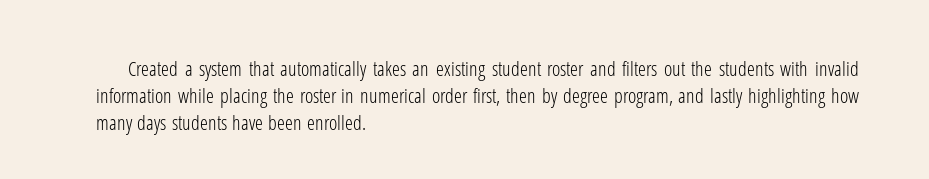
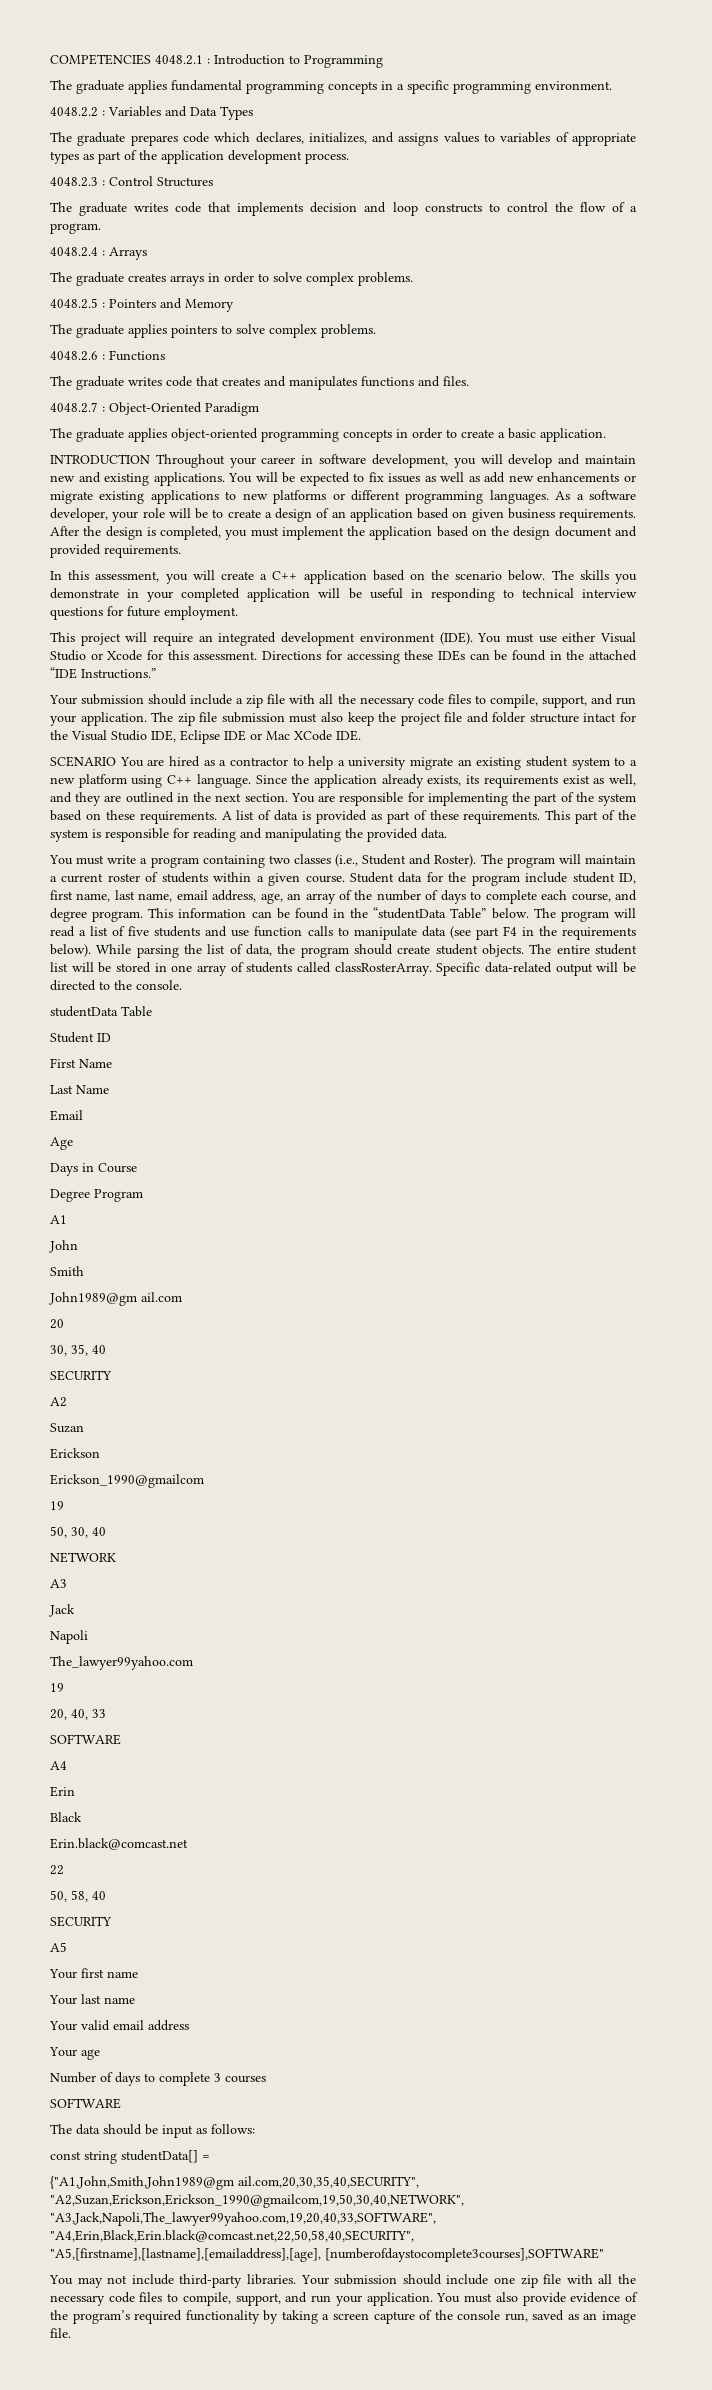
- Created a system that automatically takes an existing student roster and filters out the students with invalid information while placing the roster in numerical order first, then by degree program, and lastly highlighting how many days students have been enrolled.
+ COMPETENCIES 4048.2.1 : Introduction to Programming
+ The graduate applies fundamental programming concepts in a specific programming environment.
+ 4048.2.2 : Variables and Data Types
+ The graduate prepares code which declares, initializes, and assigns values to variables of appropriate types as part of the application development process.
+ 4048.2.3 : Control Structures
+ The graduate writes code that implements decision and loop constructs to control the flow of a program.
+ 4048.2.4 : Arrays
+ The graduate creates arrays in order to solve complex problems.
+ 4048.2.5 : Pointers and Memory
+ The graduate applies pointers to solve complex problems.
+ 4048.2.6 : Functions
+ The graduate writes code that creates and manipulates functions and files.
+ 4048.2.7 : Object-Oriented Paradigm
+ The graduate applies object-oriented programming concepts in order to create a basic application.
+ INTRODUCTION Throughout your career in software development, you will develop and maintain new and existing applications. You will be expected to fix issues as well as add new enhancements or migrate existing applications to new platforms or different programming languages. As a software developer, your role will be to create a design of an application based on given business requirements. After the design is completed, you must implement the application based on the design document and provided requirements.
+ In this assessment, you will create a C++ application based on the scenario below. The skills you demonstrate in your completed application will be useful in responding to technical interview questions for future employment.
+ This project will require an integrated development environment (IDE). You must use either Visual Studio or Xcode for this assessment. Directions for accessing these IDEs can be found in the attached “IDE Instructions.”
+ Your submission should include a zip file with all the necessary code files to compile, support, and run your application. The zip file submission must also keep the project file and folder structure intact for the Visual Studio IDE, Eclipse IDE or Mac XCode IDE.
+ SCENARIO You are hired as a contractor to help a university migrate an existing student system to a new platform using C++ language. Since the application already exists, its requirements exist as well, and they are outlined in the next section. You are responsible for implementing the part of the system based on these requirements. A list of data is provided as part of these requirements. This part of the system is responsible for reading and manipulating the provided data.
+ You must write a program containing two classes (i.e., Student and Roster). The program will maintain a current roster of students within a given course. Student data for the program include student ID, first name, last name, email address, age, an array of the number of days to complete each course, and degree program. This information can be found in the “studentData Table” below. The program will read a list of five students and use function calls to manipulate data (see part F4 in the requirements below). While parsing the list of data, the program should create student objects. The entire student list will be stored in one array of students called classRosterArray. Specific data-related output will be directed to the console.
+ studentData Table
+ Student ID
+ First Name
+ Last Name
+ Email
+ Age
+ Days in Course
+ Degree Program
+ A1
+ John
+ Smith
+ John1989@gm ail.com
+ 20
+ 30, 35, 40
+ SECURITY
+ A2
+ Suzan
+ Erickson
+ Erickson_1990@gmailcom
+ 19
+ 50, 30, 40
+ NETWORK
+ A3
+ Jack
+ Napoli
+ The_lawyer99yahoo.com
+ 19
+ 20, 40, 33
+ SOFTWARE
+ A4
+ Erin
+ Black
+ Erin.black@comcast.net
+ 22
+ 50, 58, 40
+ SECURITY
+ A5
+ Your first name
+ Your last name
+ Your valid email address
+ Your age
+ Number of days to complete 3 courses
+ SOFTWARE
+ The data should be input as follows:
+ const string studentData[] =
+ {"A1,John,Smith,John1989@gm ail.com,20,30,35,40,SECURITY", "A2,Suzan,Erickson,Erickson_1990@gmailcom,19,50,30,40,NETWORK", "A3,Jack,Napoli,The_lawyer99yahoo.com,19,20,40,33,SOFTWARE", "A4,Erin,Black,Erin.black@comcast.net,22,50,58,40,SECURITY", "A5,[firstname],[lastname],[emailaddress],[age], [numberofdaystocomplete3courses],SOFTWARE"
+ You may not include third-party libraries. Your submission should include one zip file with all the necessary code files to compile, support, and run your application. You must also provide evidence of the program’s required functionality by taking a screen capture of the console run, saved as an image file.

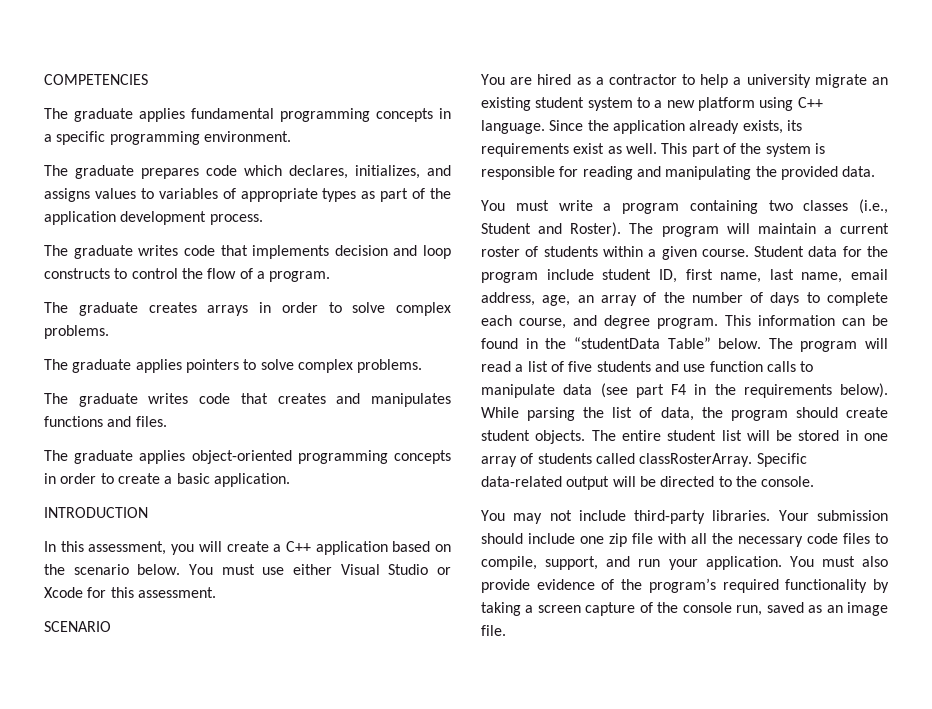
- COMPETENCIES 4048.2.1 : Introduction to Programming
+ COMPETENCIES
- 4048.2.2 : Variables and Data Types
- 4048.2.3 : Control Structures
- 4048.2.4 : Arrays
- 4048.2.5 : Pointers and Memory
- 4048.2.6 : Functions
- 4048.2.7 : Object-Oriented Paradigm
- INTRODUCTION Throughout your career in software development, you will develop and maintain new and existing applications. You will be expected to fix issues as well as add new enhancements or migrate existing applications to new platforms or different programming languages. As a software developer, your role will be to create a design of an application based on given business requirements. After the design is completed, you must implement the application based on the design document and provided requirements.
+ INTRODUCTION
- The skills you demonstrate in your completed application will be useful in responding to technical interview questions for future employment.
- This project will require an integrated development environment (IDE).
- Directions for accessing these IDEs can be found in the attached “IDE Instructions.”
- Your submission should include a zip file with all the necessary code files to compile, support, and run your application. The zip file submission must also keep the project file and folder structure intact for the Visual Studio IDE, Eclipse IDE or Mac XCode IDE.
- SCENARIO You are hired as a contractor to help a university migrate an existing student system to a new platform using C++ language.
+ SCENARIO
+ You are hired as a contractor to help a university migrate an existing student system to a new platform using C++ language.
- Since the application already exists, its requirements exist as well, and they are outlined in the next section. You are responsible for implementing the part of the system based on these requirements. A list of data is provided as part of these requirements.
+ Since the application already exists, its requirements exist as well.
- studentData Table
- Student ID
- First Name
- Last Name
- Email
- Age
- Days in Course
- Degree Program
- A1
- John
- Smith
- John1989@gm ail.com
- 20
- 30, 35, 40
- SECURITY
- A2
- Suzan
- Erickson
- Erickson_1990@gmailcom
- 19
- 50, 30, 40
- NETWORK
- A3
- Jack
- Napoli
- The_lawyer99yahoo.com
- 19
- 20, 40, 33
- SOFTWARE
- A4
- Erin
- Black
- Erin.black@comcast.net
- 22
- 50, 58, 40
- SECURITY
- A5
- Your first name
- Your last name
- Your valid email address
- Your age
- Number of days to complete 3 courses
- SOFTWARE
- The data should be input as follows:
- const string studentData[] =
- {"A1,John,Smith,John1989@gm ail.com,20,30,35,40,SECURITY", "A2,Suzan,Erickson,Erickson_1990@gmailcom,19,50,30,40,NETWORK", "A3,Jack,Napoli,The_lawyer99yahoo.com,19,20,40,33,SOFTWARE", "A4,Erin,Black,Erin.black@comcast.net,22,50,58,40,SECURITY", "A5,[firstname],[lastname],[emailaddress],[age], [numberofdaystocomplete3courses],SOFTWARE"

